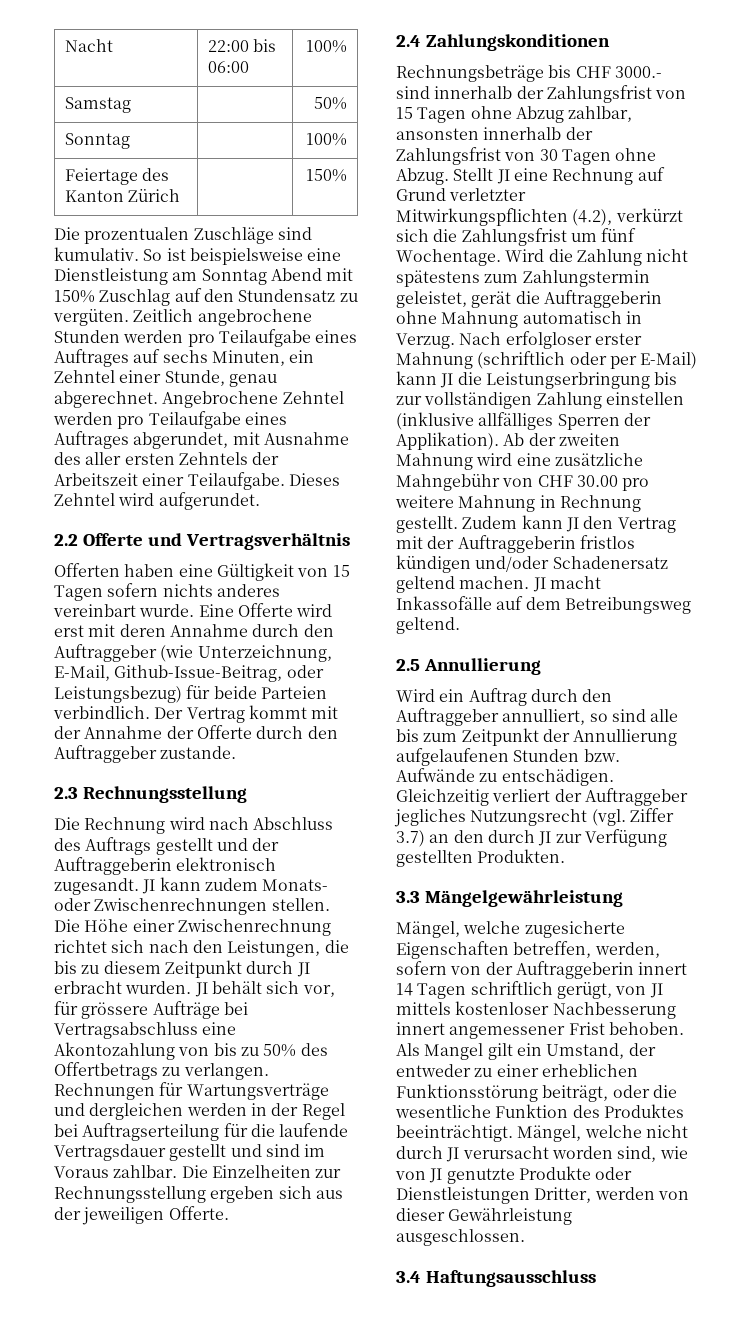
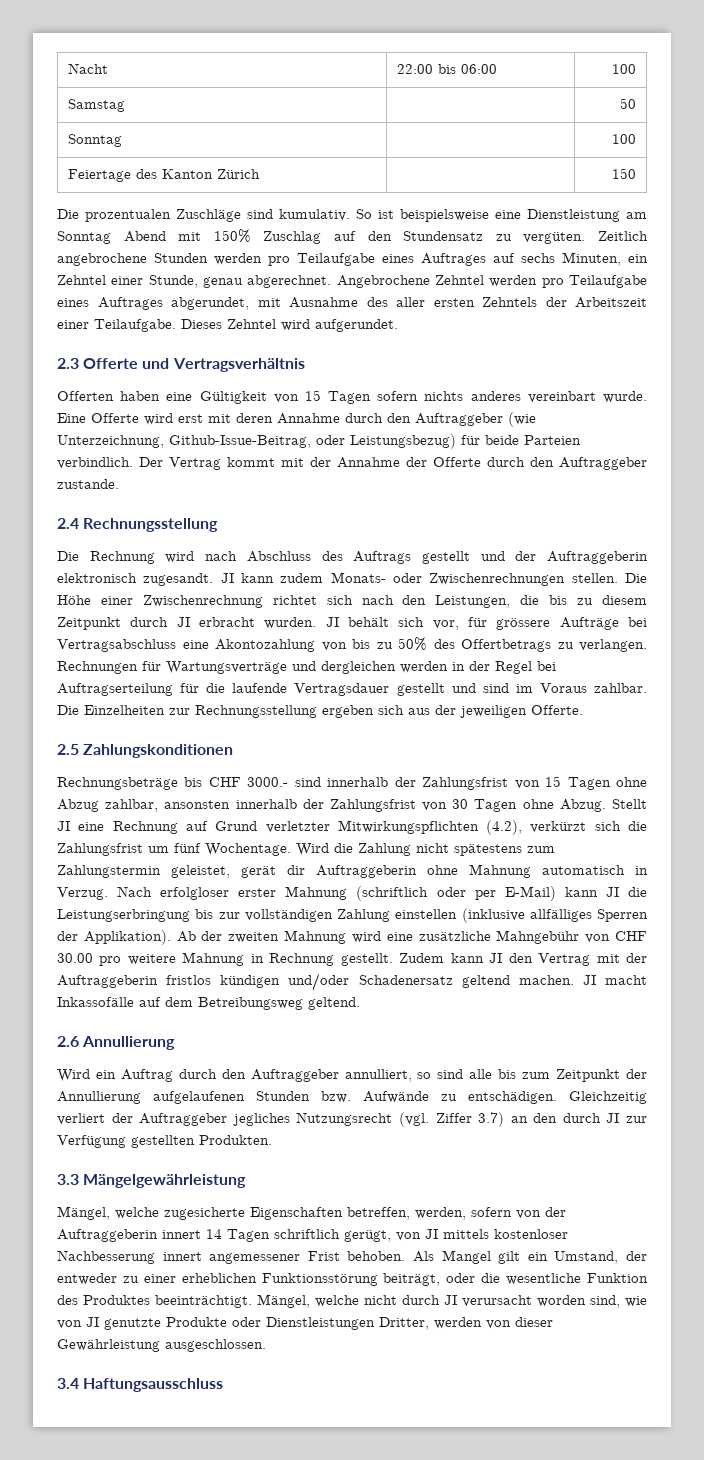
- Nacht | 22:00 bis 06:00 | 100%
+ Nacht | 22:00 bis 06:00 | 100
- Samstag | | 50%
+ Samstag | | 50
- Sonntag | | 100%
+ Sonntag | | 100
- Feiertage des Kanton Zürich | | 150%
+ Feiertage des Kanton Zürich | | 150
- 2.2 Offerte und Vertragsverhältnis
+ 2.3 Offerte und Vertragsverhältnis
- Eine Offerte wird erst mit deren Annahme durch den Auftraggeber (wie Unterzeichnung, E-Mail, Github-Issue-Beitrag, oder Leistungsbezug) für beide Parteien verbindlich.
+ Eine Offerte wird erst mit deren Annahme durch den Auftraggeber (wie Unterzeichnung, Github-Issue-Beitrag, oder Leistungsbezug) für beide Parteien verbindlich.
- 2.3 Rechnungsstellung
+ 2.4 Rechnungsstellung
- 2.4 Zahlungskonditionen
+ 2.5 Zahlungskonditionen
- Wird die Zahlung nicht spätestens zum Zahlungstermin geleistet, gerät die Auftraggeberin ohne Mahnung automatisch in Verzug.
+ Wird die Zahlung nicht spätestens zum Zahlungstermin geleistet, gerät dir Auftraggeberin ohne Mahnung automatisch in Verzug.
- 2.5 Annullierung
+ 2.6 Annullierung

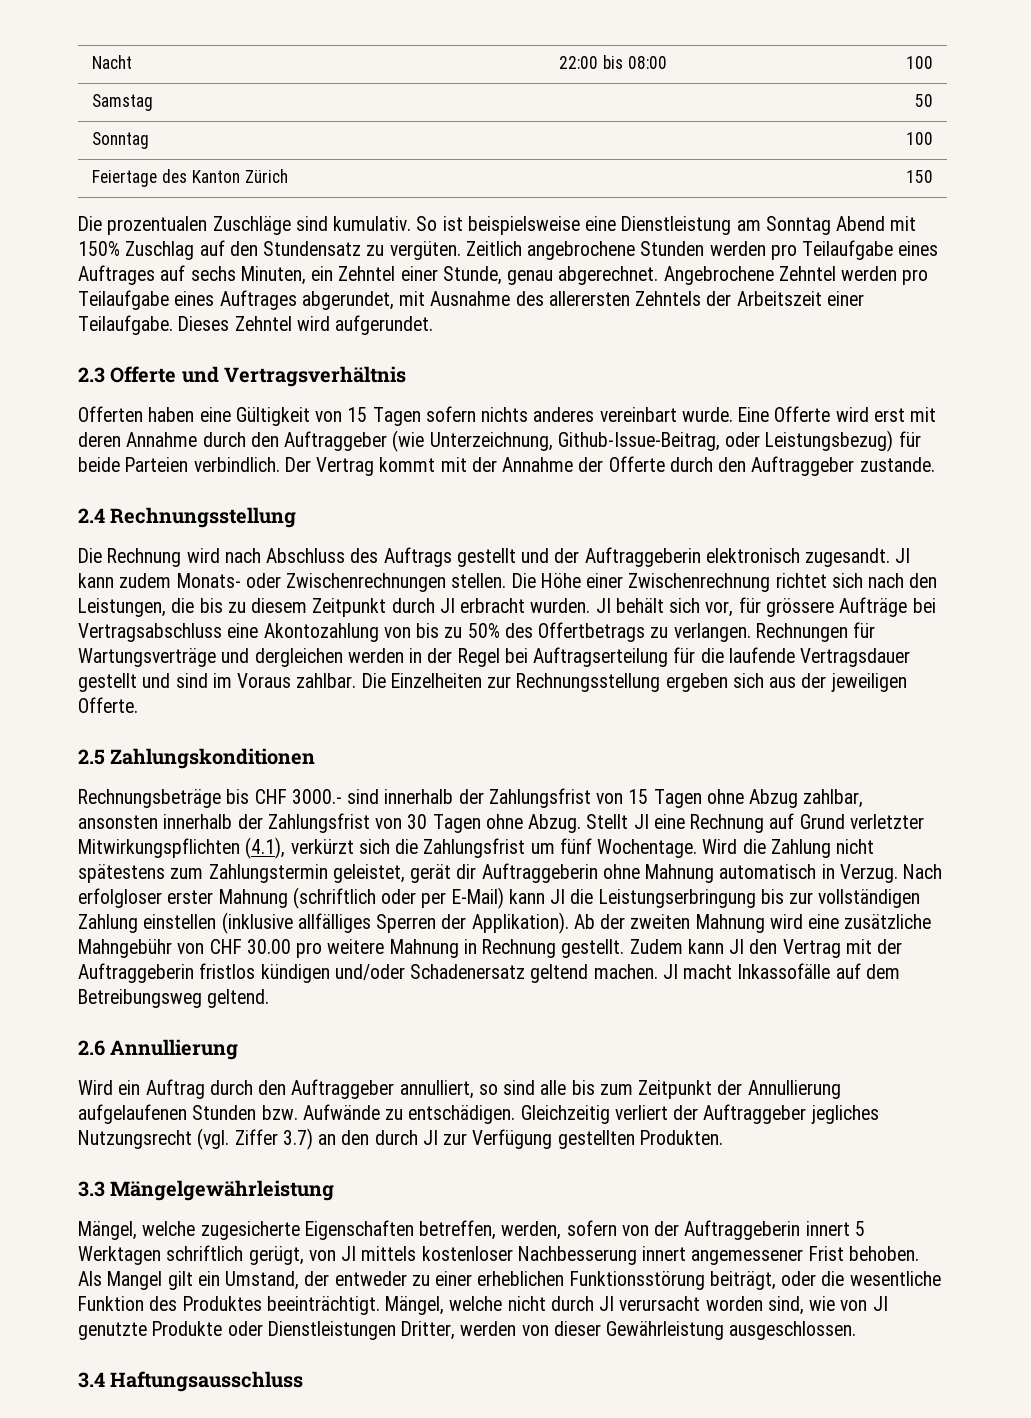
- Nacht | 22:00 bis 06:00 | 100
+ Nacht | 22:00 bis 08:00 | 100
- Angebrochene Zehntel werden pro Teilaufgabe eines Auftrages abgerundet, mit Ausnahme des aller ersten Zehntels der Arbeitszeit einer Teilaufgabe.
+ Angebrochene Zehntel werden pro Teilaufgabe eines Auftrages abgerundet, mit Ausnahme des allerersten Zehntels der Arbeitszeit einer Teilaufgabe.
- Stellt JI eine Rechnung auf Grund verletzter Mitwirkungspflichten (4.2), verkürzt sich die Zahlungsfrist um fünf Wochentage.
+ Stellt JI eine Rechnung auf Grund verletzter Mitwirkungspflichten (4.1), verkürzt sich die Zahlungsfrist um fünf Wochentage.
- Mängel, welche zugesicherte Eigenschaften betreffen, werden, sofern von der Auftraggeberin innert 14 Tagen schriftlich gerügt, von JI mittels kostenloser Nachbesserung innert angemessener Frist behoben.
+ Mängel, welche zugesicherte Eigenschaften betreffen, werden, sofern von der Auftraggeberin innert 5 Werktagen schriftlich gerügt, von JI mittels kostenloser Nachbesserung innert angemessener Frist behoben.

